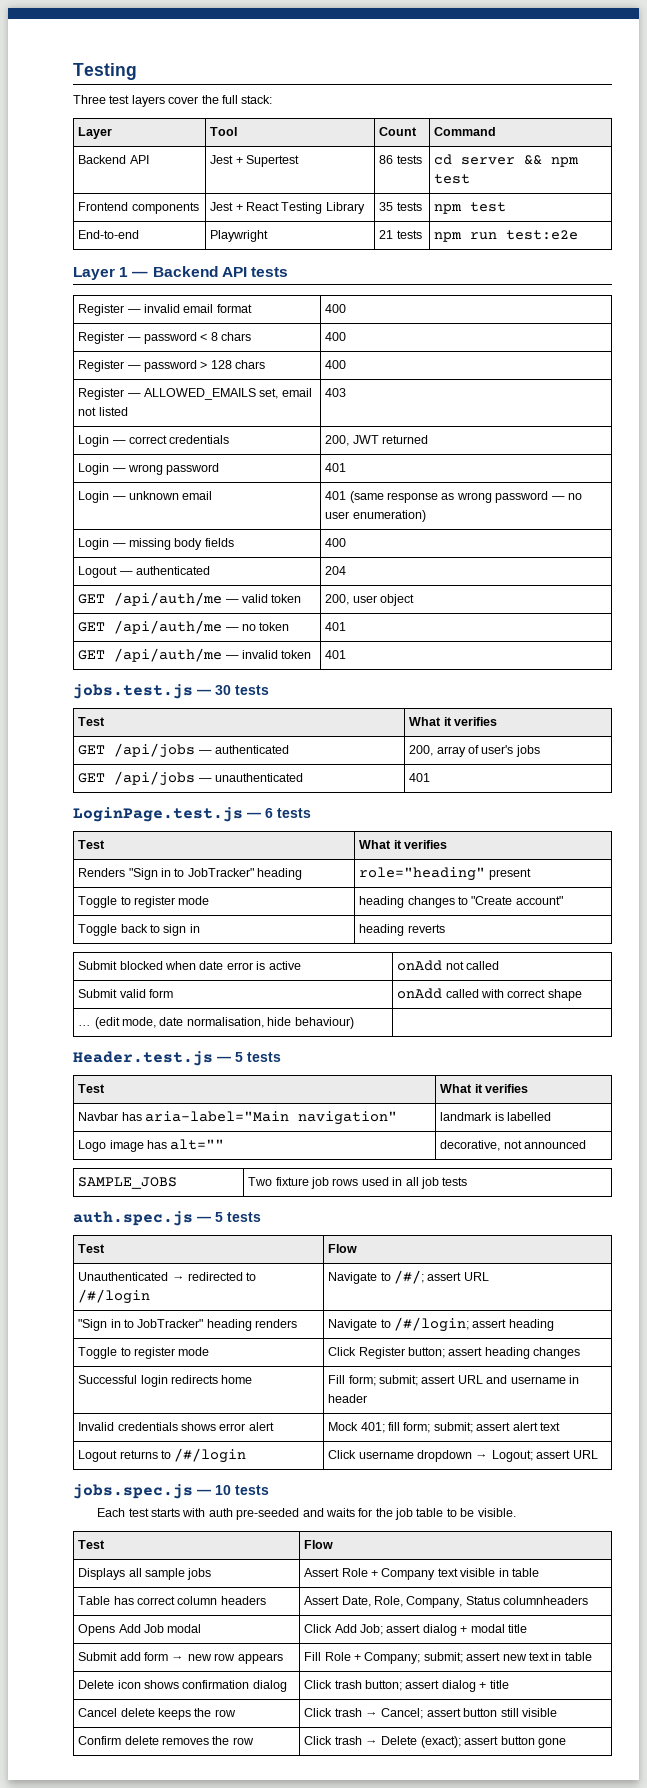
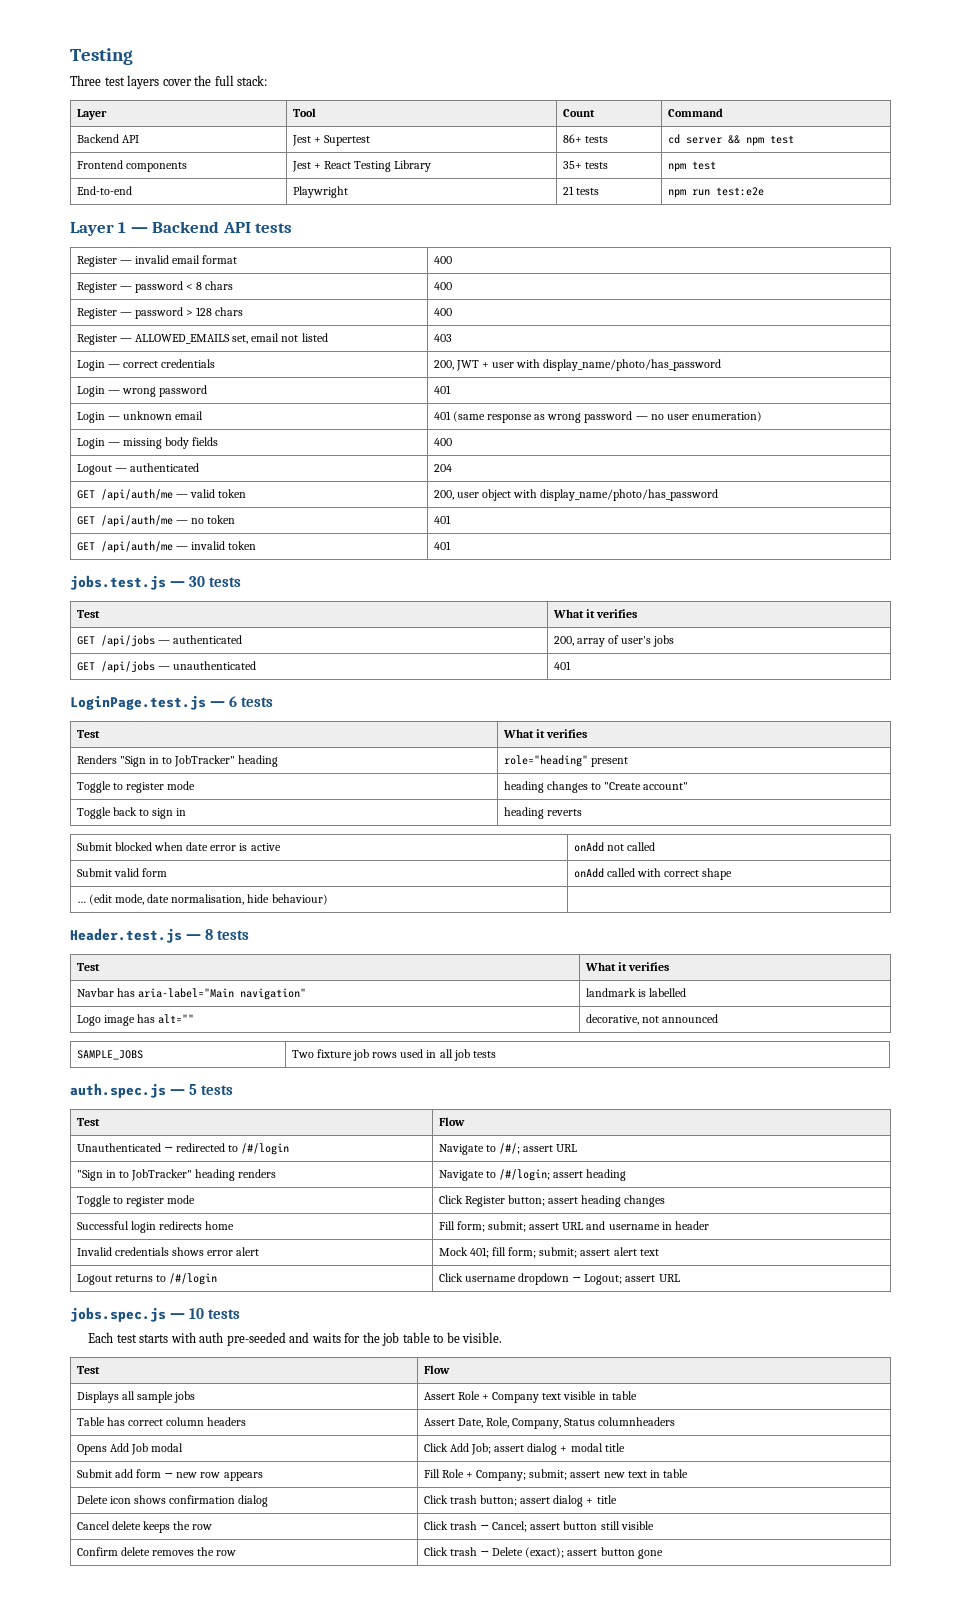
- Backend API | Jest + Supertest | 86 tests | cd server && npm test
+ Backend API | Jest + Supertest | 86+ tests | cd server && npm test
- Frontend components | Jest + React Testing Library | 35 tests | npm test
+ Frontend components | Jest + React Testing Library | 35+ tests | npm test
- Login — correct credentials | 200, JWT returned
+ Login — correct credentials | 200, JWT + user with display_name/photo/has_password
- GET /api/auth/me — valid token | 200, user object
+ GET /api/auth/me — valid token | 200, user object with display_name/photo/has_password
- Header.test.js — 5 tests
+ Header.test.js — 8 tests

